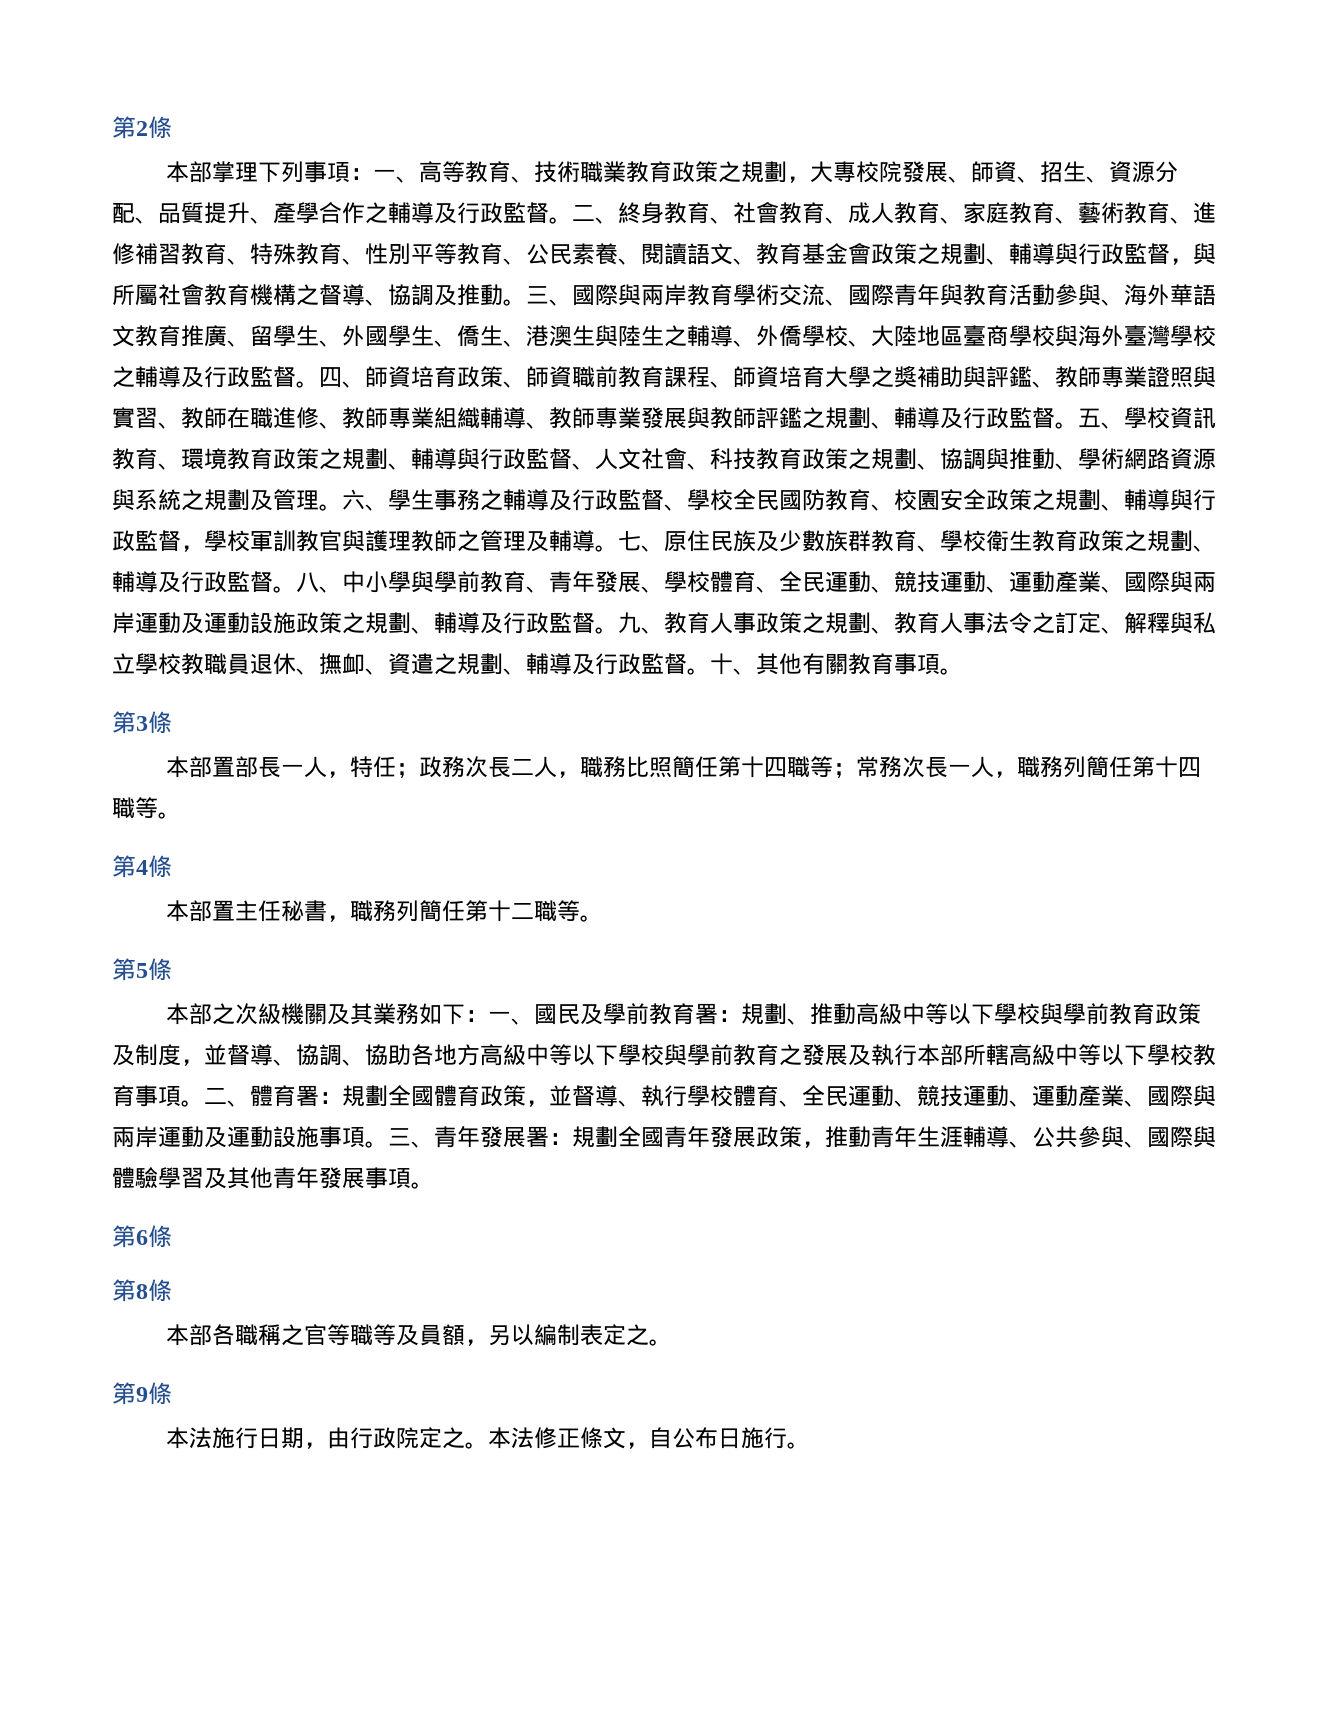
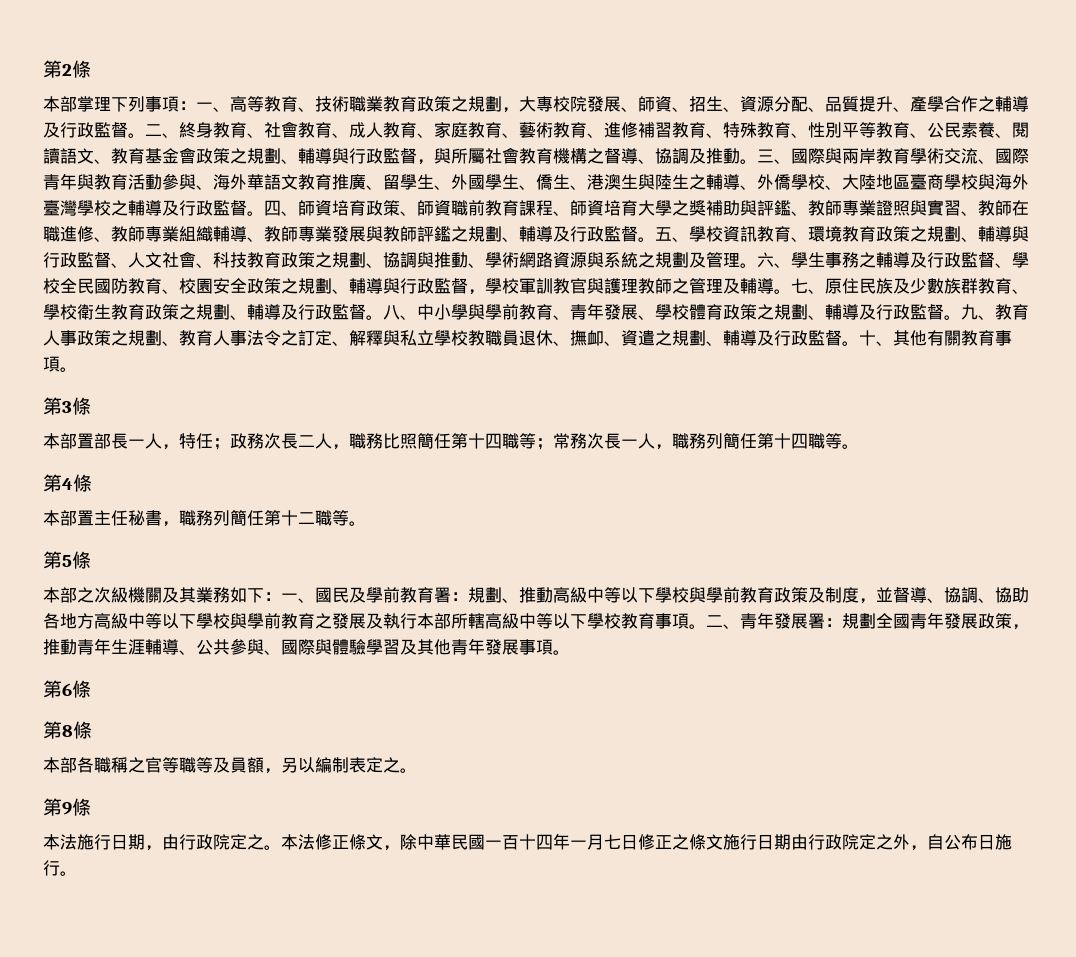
- 八、中小學與學前教育、青年發展、學校體育、全民運動、競技運動、運動產業、國際與兩岸運動及運動設施政策之規劃、輔導及行政監督。
+ 八、中小學與學前教育、青年發展、學校體育政策之規劃、輔導及行政監督。
- 二、體育署：規劃全國體育政策，並督導、執行學校體育、全民運動、競技運動、運動產業、國際與兩岸運動及運動設施事項。三、青年發展署：規劃全國青年發展政策，推動青年生涯輔導、公共參與、國際與體驗學習及其他青年發展事項。
+ 二、青年發展署：規劃全國青年發展政策，推動青年生涯輔導、公共參與、國際與體驗學習及其他青年發展事項。
- 本法修正條文，自公布日施行。
+ 本法修正條文，除中華民國一百十四年一月七日修正之條文施行日期由行政院定之外，自公布日施行。

